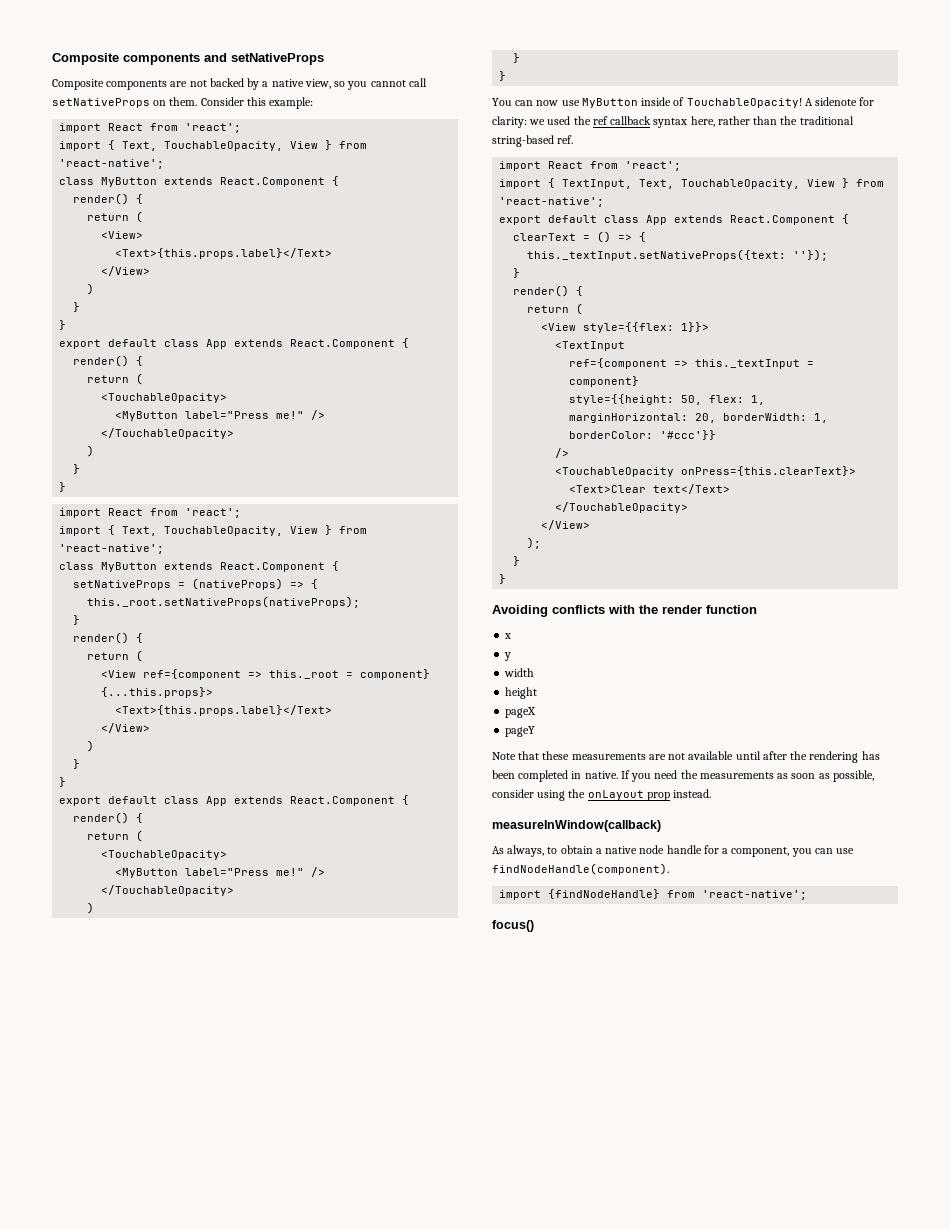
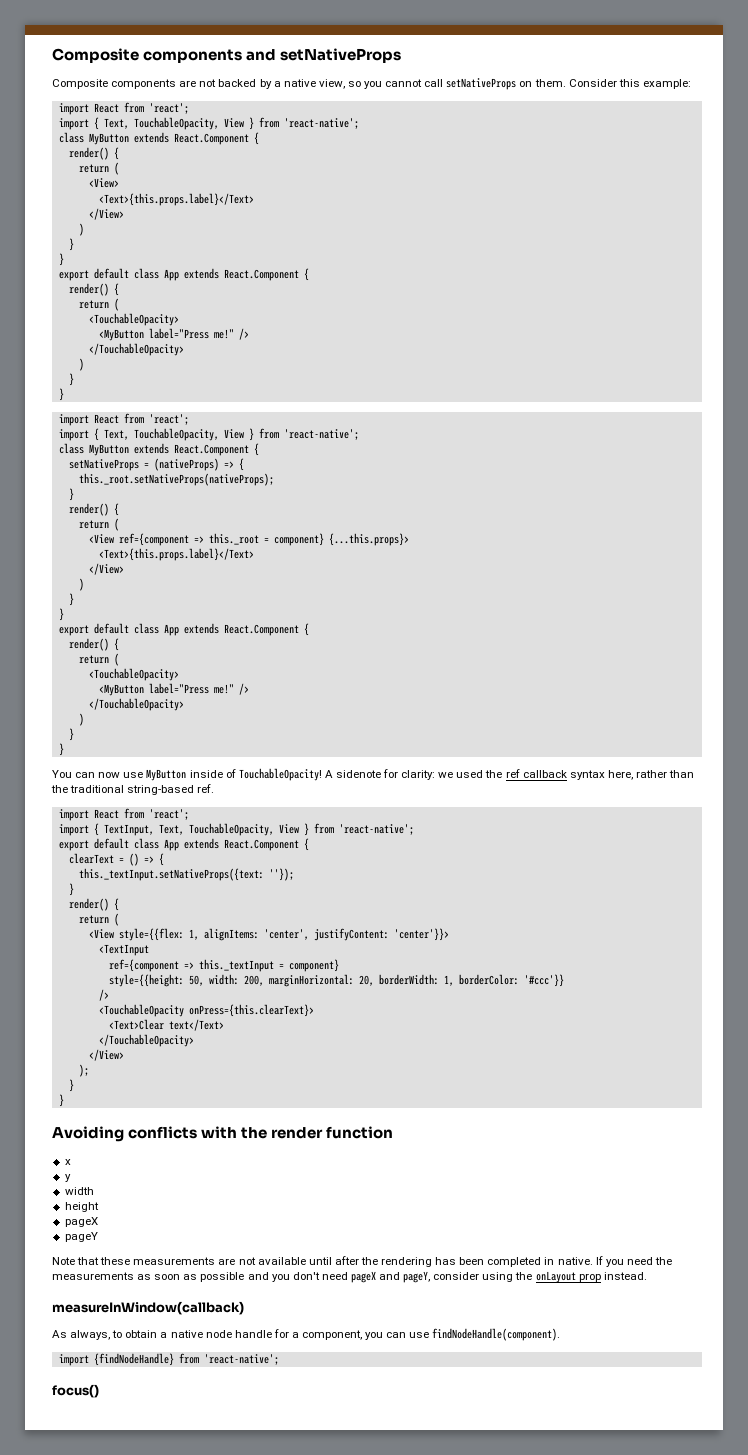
- <View style={{flex: 1}}>
+ <View style={{flex: 1, alignItems: 'center', justifyContent: 'center'}}>
- style={{height: 50, flex: 1, marginHorizontal: 20, borderWidth: 1, borderColor: '#ccc'}}
+ style={{height: 50, width: 200, marginHorizontal: 20, borderWidth: 1, borderColor: '#ccc'}}
- If you need the measurements as soon as possible, consider using the onLayout prop instead.
+ If you need the measurements as soon as possible and you don't need pageX and pageY, consider using the onLayout prop instead.

